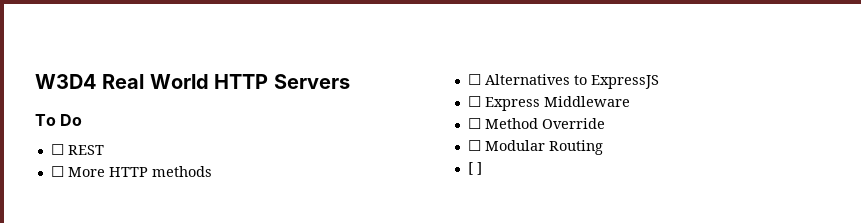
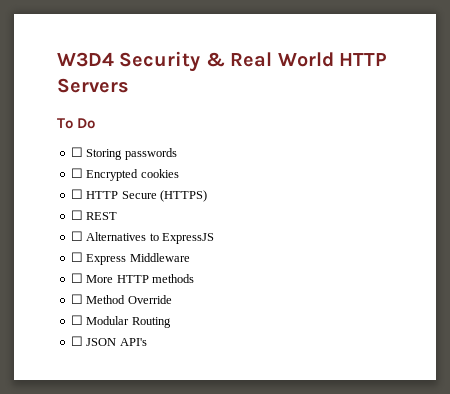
- W3D4 Real World HTTP Servers
+ W3D4 Security & Real World HTTP Servers
+ ☐ Storing passwords
+ ☐ Encrypted cookies
+ ☐ HTTP Secure (HTTPS)
  ☐ REST
- ☐ More HTTP methods
+ ☐ More HTTP methods
- [ ]
+ ☐ JSON API's

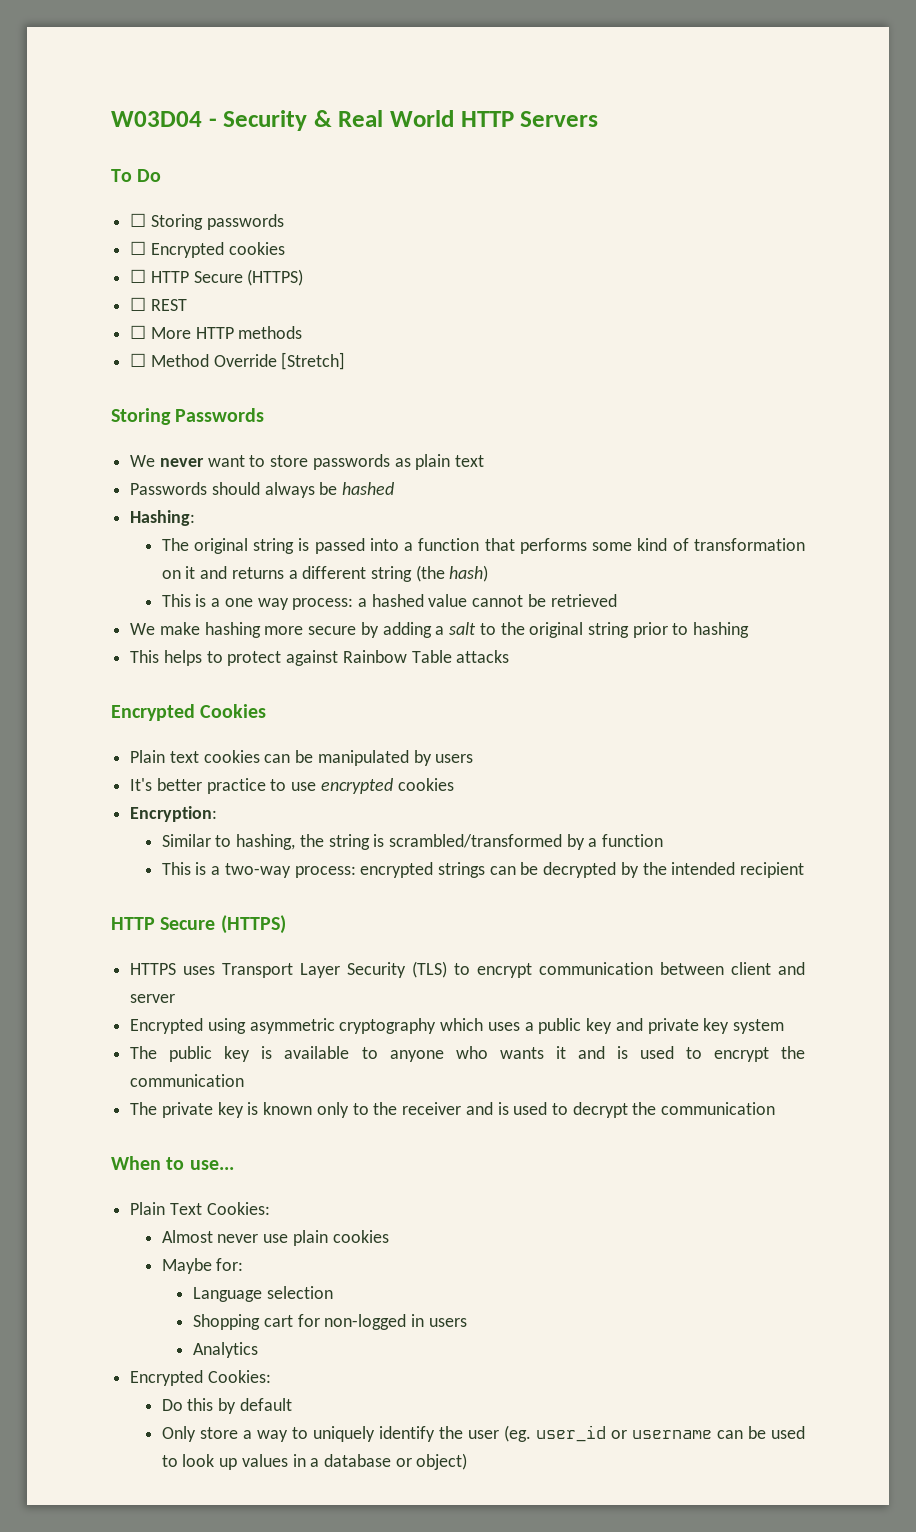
- W3D4 Security & Real World HTTP Servers
+ W03D04 - Security & Real World HTTP Servers
- ☐ Alternatives to ExpressJS
- ☐ Express Middleware
- ☐ Method Override
- ☐ Modular Routing
- ☐ JSON API's
+ ☐ Method Override [Stretch]
+ Storing Passwords
+ We never want to store passwords as plain text
+ Passwords should always be hashed
+ Hashing:
+ The original string is passed into a function that performs some kind of transformation on it and returns a different string (the hash)
+ This is a one way process: a hashed value cannot be retrieved
+ We make hashing more secure by adding a salt to the original string prior to hashing
+ This helps to protect against Rainbow Table attacks
+ Encrypted Cookies
+ Plain text cookies can be manipulated by users
+ It's better practice to use encrypted cookies
+ Encryption:
+ Similar to hashing, the string is scrambled/transformed by a function
+ This is a two-way process: encrypted strings can be decrypted by the intended recipient
+ HTTP Secure (HTTPS)
+ HTTPS uses Transport Layer Security (TLS) to encrypt communication between client and server
+ Encrypted using asymmetric cryptography which uses a public key and private key system
+ The public key is available to anyone who wants it and is used to encrypt the communication
+ The private key is known only to the receiver and is used to decrypt the communication
+ When to use...
+ Plain Text Cookies:
+ Almost never use plain cookies
+ Maybe for:
+ Language selection
+ Shopping cart for non-logged in users
+ Analytics
+ Encrypted Cookies:
+ Do this by default
+ Only store a way to uniquely identify the user (eg. user_id or username can be used to look up values in a database or object)

